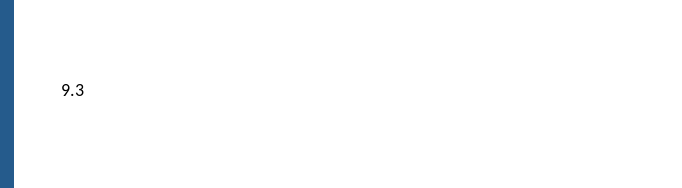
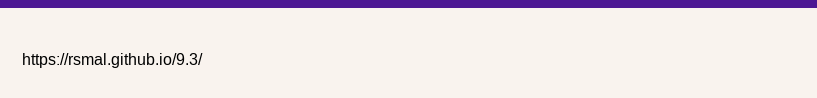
- 9.3
+ https://rsmal.github.io/9.3/

